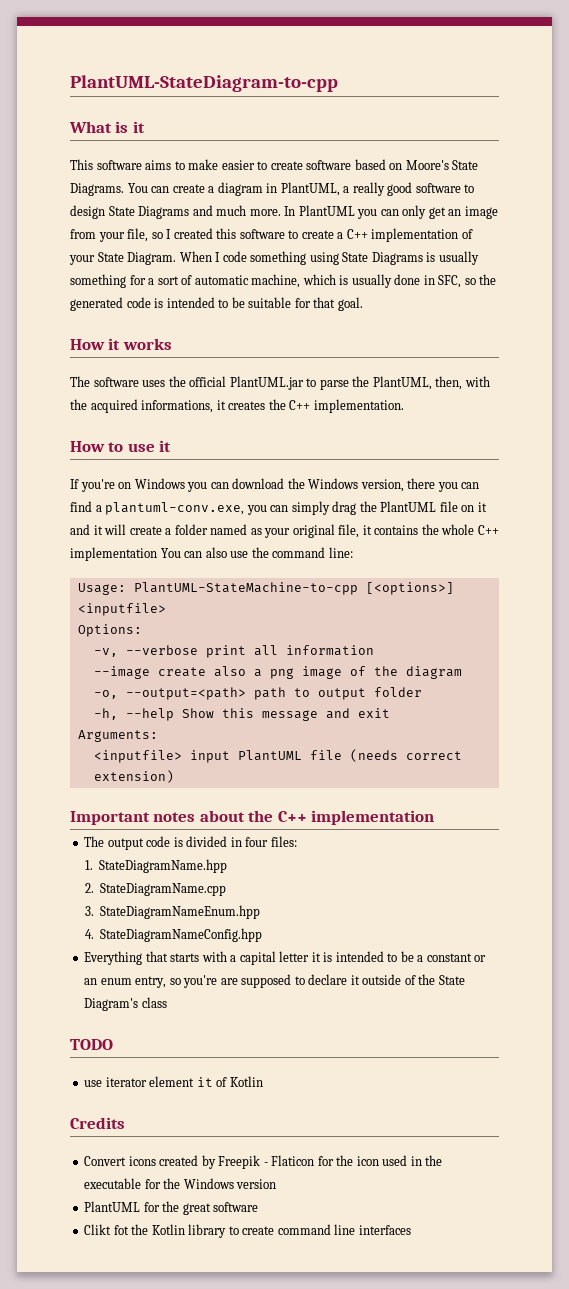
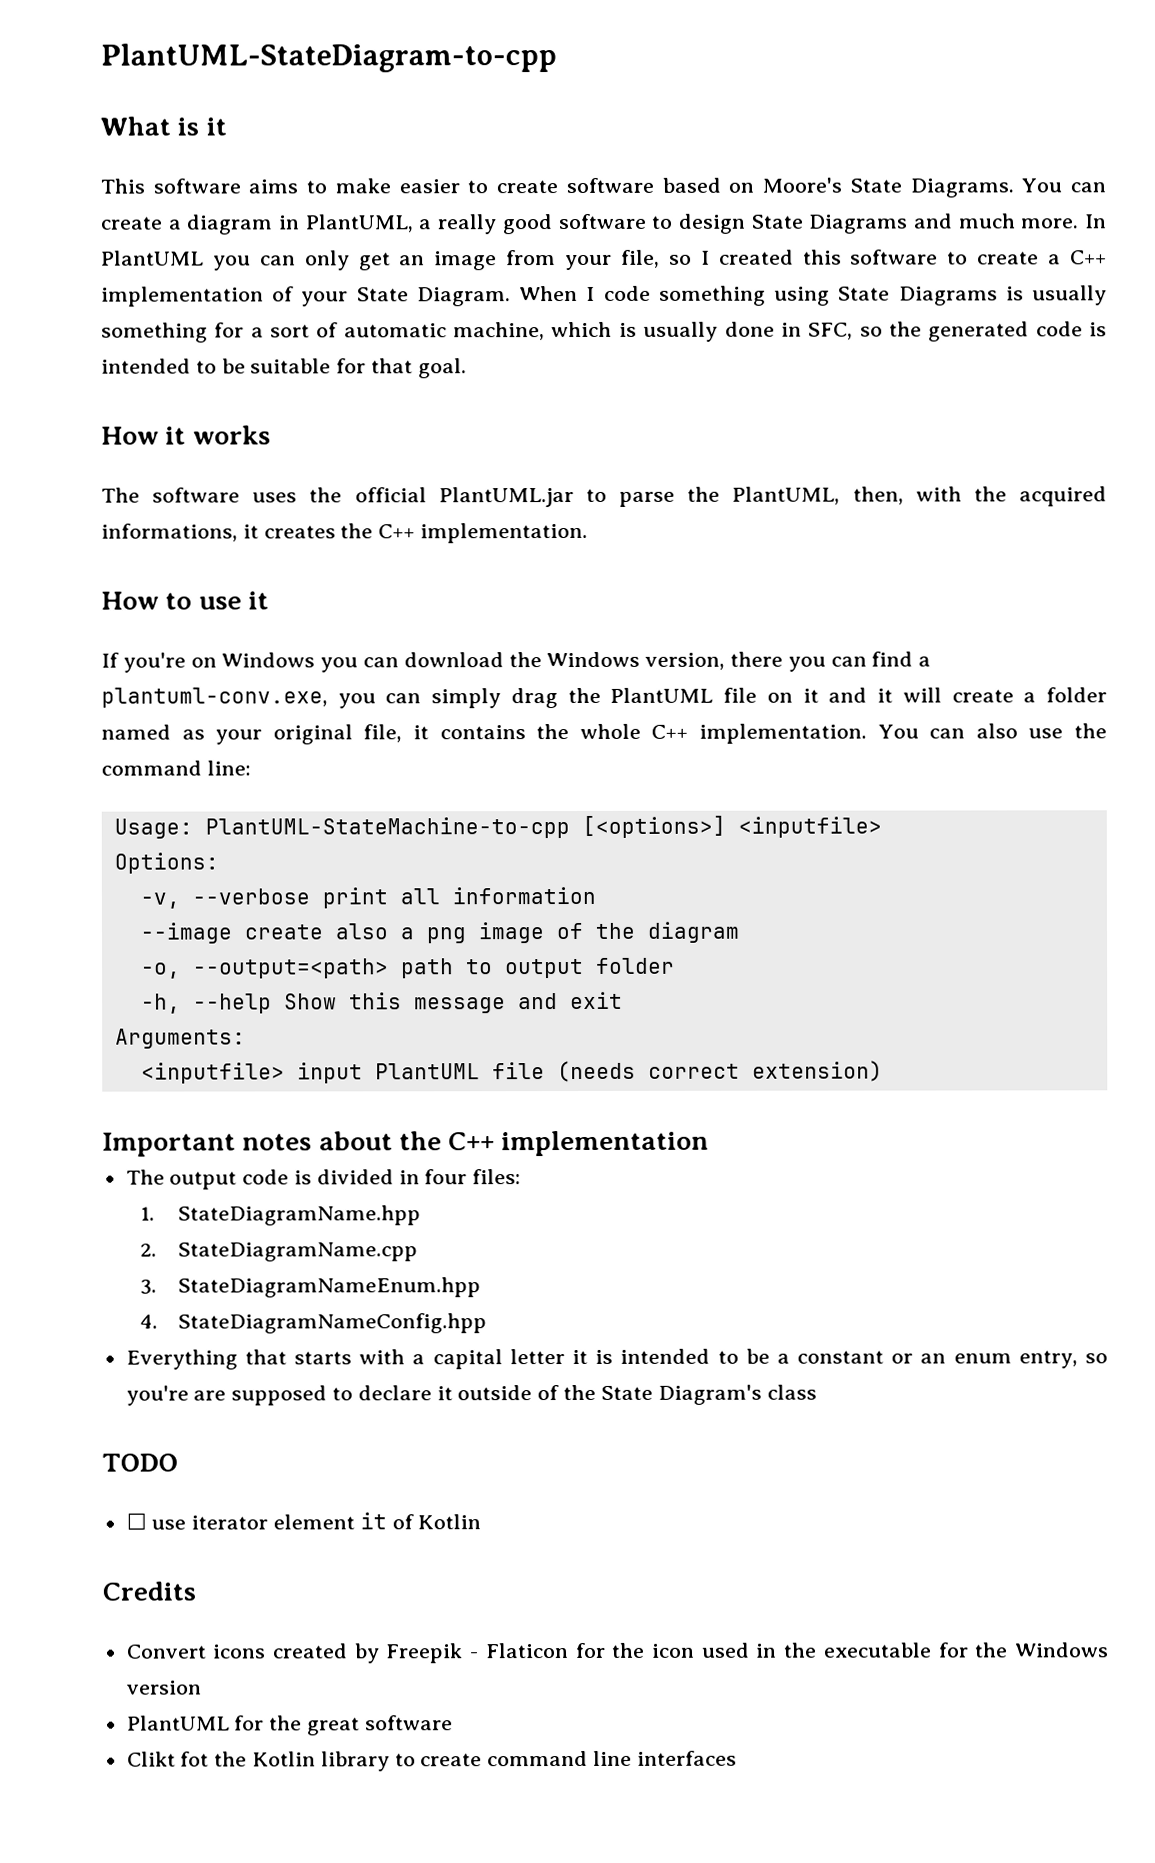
- If you're on Windows you can download the Windows version, there you can find a plantuml-conv.exe, you can simply drag the PlantUML file on it and it will create a folder named as your original file, it contains the whole C++ implementation You can also use the command line:
+ If you're on Windows you can download the Windows version, there you can find a plantuml-conv.exe, you can simply drag the PlantUML file on it and it will create a folder named as your original file, it contains the whole C++ implementation. You can also use the command line:
- use iterator element it of Kotlin
+ ☐ use iterator element it of Kotlin

